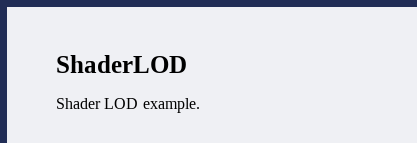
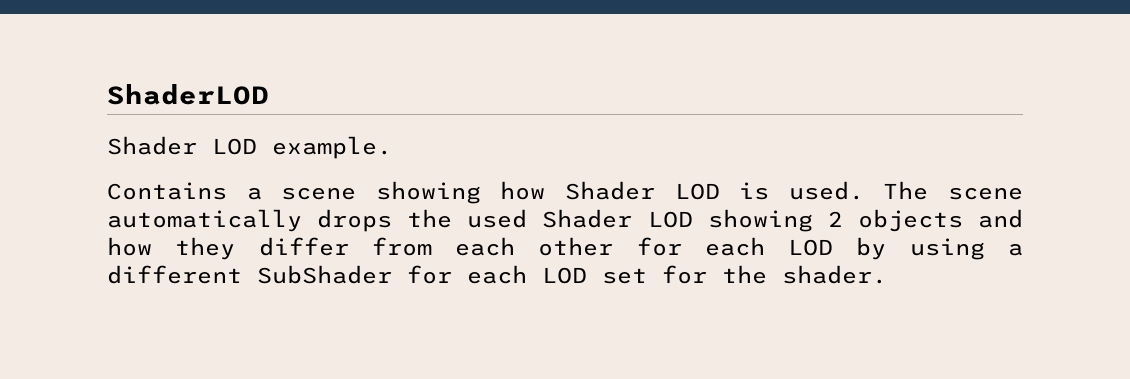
+ Contains a scene showing how Shader LOD is used. The scene automatically drops the used Shader LOD showing 2 objects and how they differ from each other for each LOD by using a different SubShader for each LOD set for the shader.

